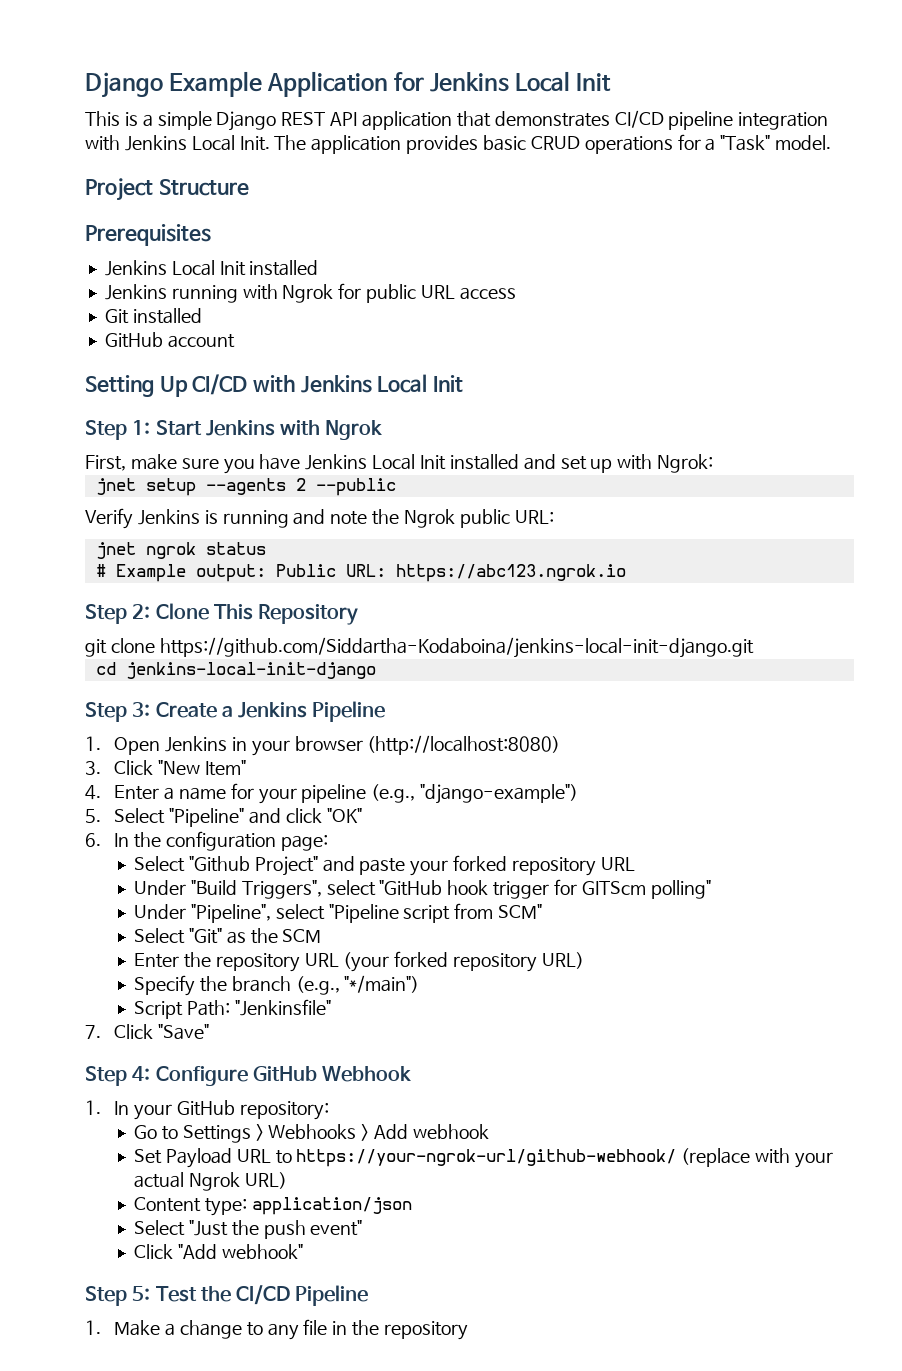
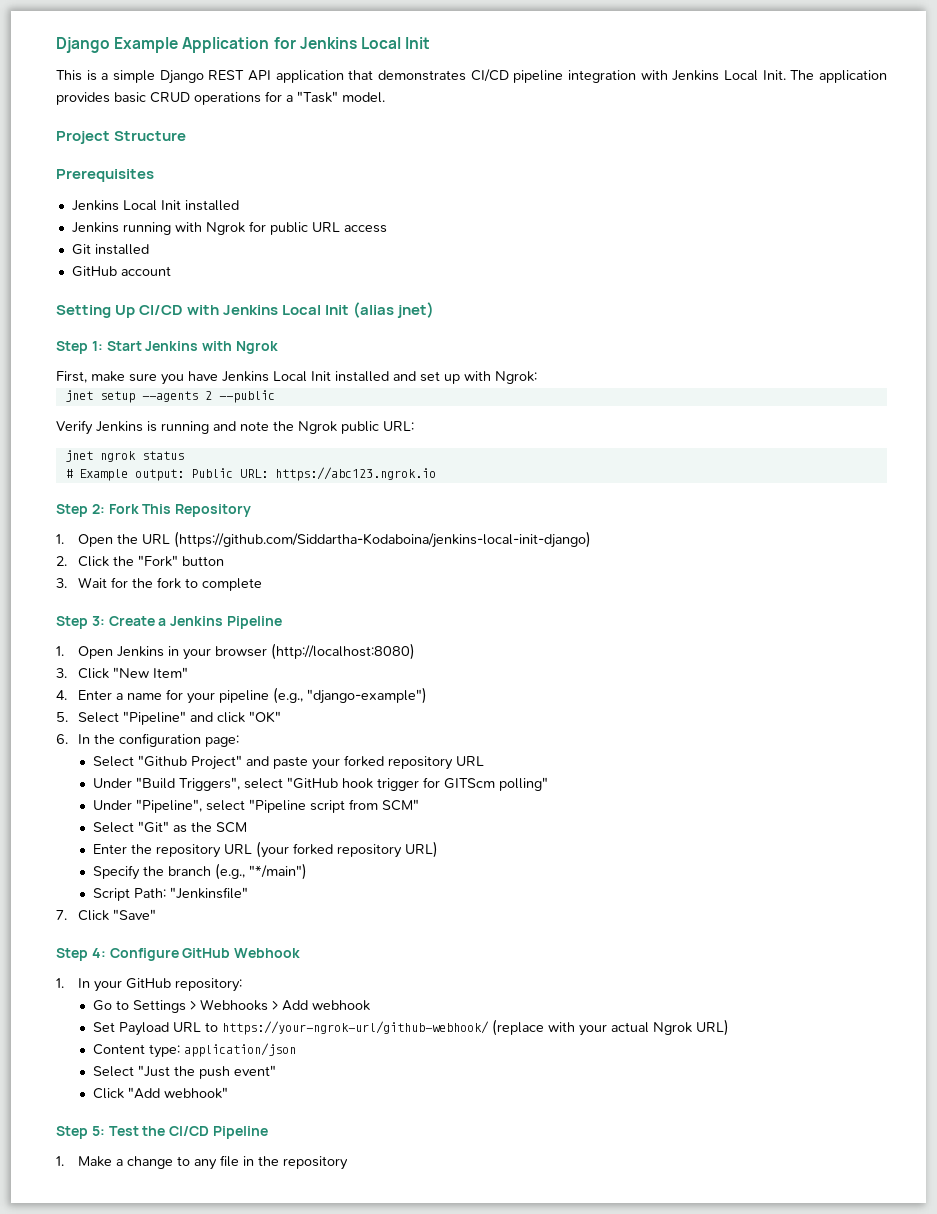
- Setting Up CI/CD with Jenkins Local Init
+ Setting Up CI/CD with Jenkins Local Init (alias jnet)
- Step 2: Clone This Repository
+ Step 2: Fork This Repository
- git clone https://github.com/Siddartha-Kodaboina/jenkins-local-init-django.git
- cd jenkins-local-init-django
+ 1. Open the URL (https://github.com/Siddartha-Kodaboina/jenkins-local-init-django)
+ 2. Click the "Fork" button
+ 3. Wait for the fork to complete

